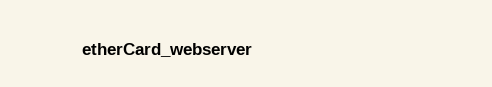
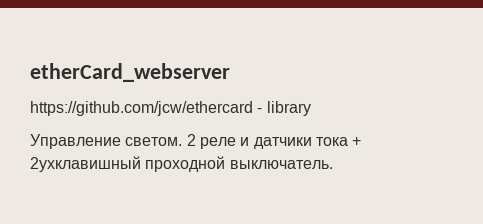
+ https://github.com/jcw/ethercard - library
+ Управление светом. 2 реле и датчики тока + 2ухклавишный проходной выключатель.

